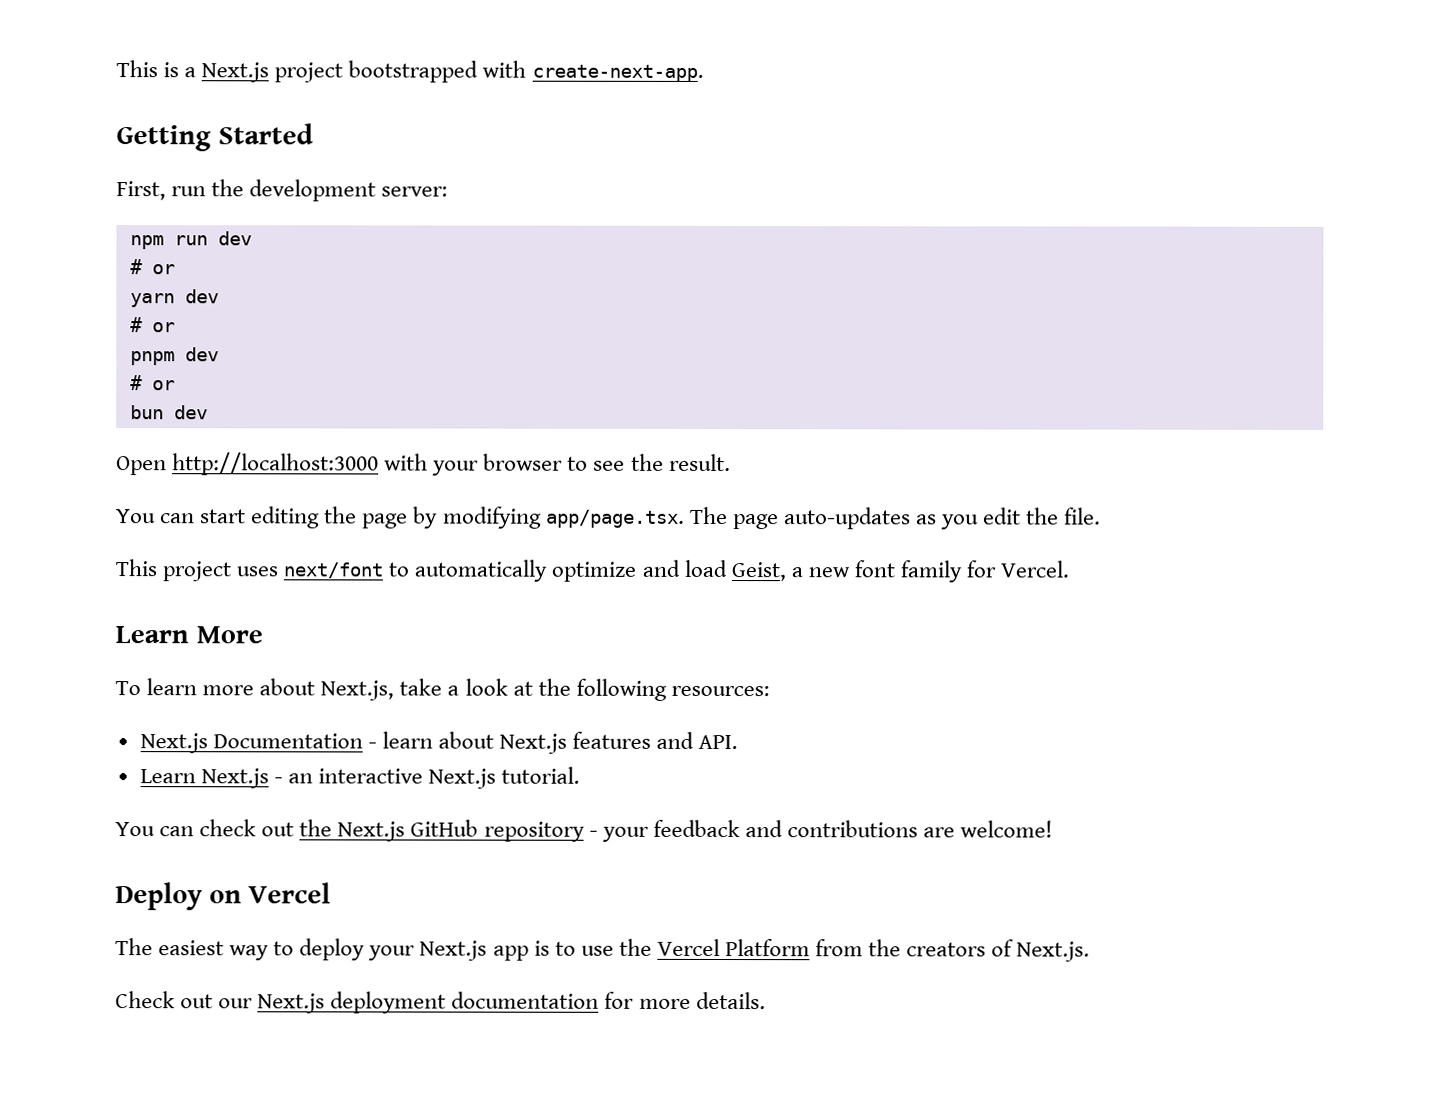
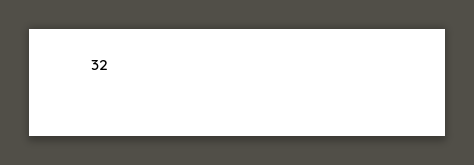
- This is a Next.js project bootstrapped with create-next-app.
- Getting Started
- First, run the development server:
- npm run dev
- # or
- yarn dev
- # or
- pnpm dev
- # or
- bun dev
- Open http://localhost:3000 with your browser to see the result.
- You can start editing the page by modifying app/page.tsx. The page auto-updates as you edit the file.
- This project uses next/font to automatically optimize and load Geist, a new font family for Vercel.
- Learn More
- To learn more about Next.js, take a look at the following resources:
- Next.js Documentation - learn about Next.js features and API.
- Learn Next.js - an interactive Next.js tutorial.
- You can check out the Next.js GitHub repository - your feedback and contributions are welcome!
- Deploy on Vercel
- The easiest way to deploy your Next.js app is to use the Vercel Platform from the creators of Next.js.
- Check out our Next.js deployment documentation for more details.
+ 32

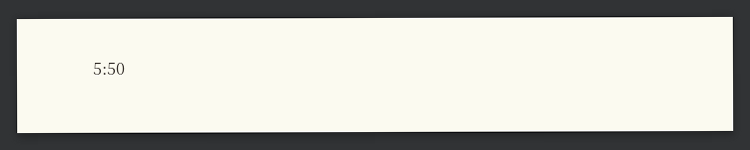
- 32
+ 5:50

